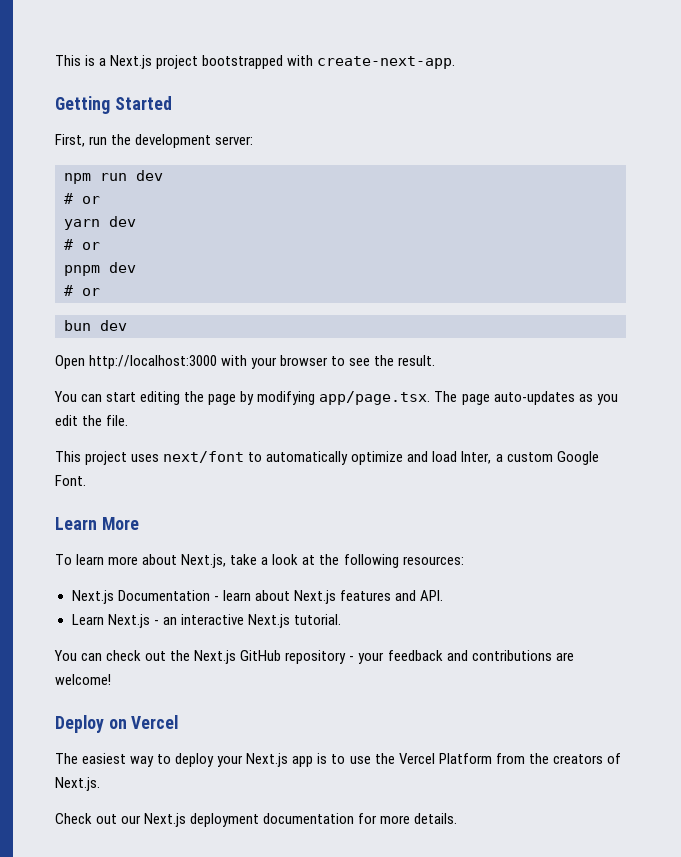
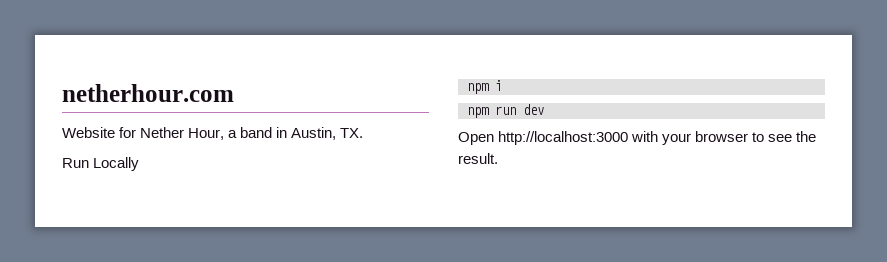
- This is a Next.js project bootstrapped with create-next-app.
- Getting Started
- First, run the development server:
+ netherhour.com
+ Website for Nether Hour, a band in Austin, TX.
+ Run Locally
+ npm i
  npm run dev
- # or
- yarn dev
- # or
- pnpm dev
- # or
- bun dev
- You can start editing the page by modifying app/page.tsx. The page auto-updates as you edit the file.
- This project uses next/font to automatically optimize and load Inter, a custom Google Font.
- Learn More
- To learn more about Next.js, take a look at the following resources:
- Next.js Documentation - learn about Next.js features and API.
- Learn Next.js - an interactive Next.js tutorial.
- You can check out the Next.js GitHub repository - your feedback and contributions are welcome!
- Deploy on Vercel
- The easiest way to deploy your Next.js app is to use the Vercel Platform from the creators of Next.js.
- Check out our Next.js deployment documentation for more details.

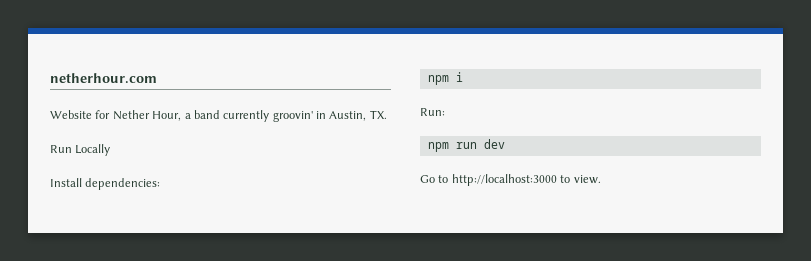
- Website for Nether Hour, a band in Austin, TX.
+ Website for Nether Hour, a band currently groovin' in Austin, TX.
+ Install dependencies:
+ Run:
- Open http://localhost:3000 with your browser to see the result.
+ Go to http://localhost:3000 to view.

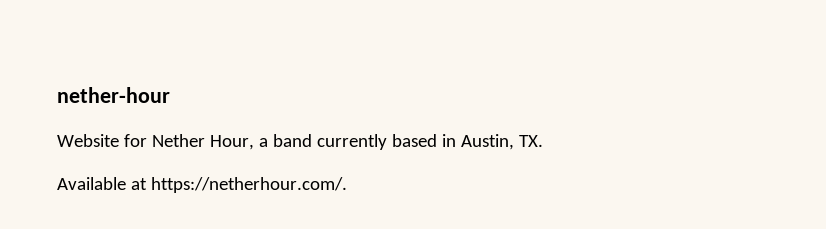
- netherhour.com
+ nether-hour
- Website for Nether Hour, a band currently groovin' in Austin, TX.
+ Website for Nether Hour, a band currently based in Austin, TX.
- Run Locally
- Install dependencies:
- npm i
- Run:
- npm run dev
- Go to http://localhost:3000 to view.
+ Available at https://netherhour.com/.

